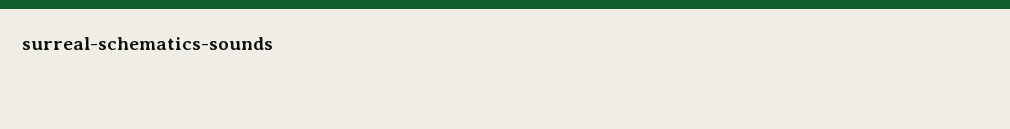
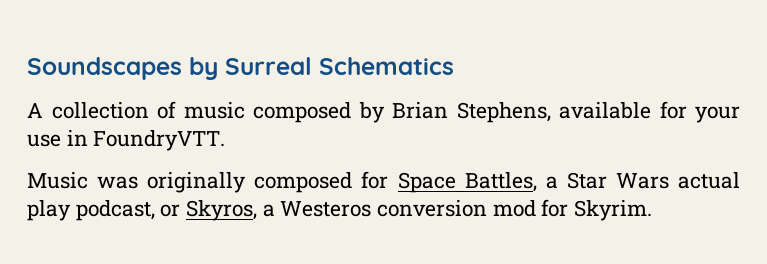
- surreal-schematics-sounds
+ Soundscapes by Surreal Schematics
+ A collection of music composed by Brian Stephens, available for your use in FoundryVTT.
+ Music was originally composed for Space Battles, a Star Wars actual play podcast, or Skyros, a Westeros conversion mod for Skyrim.

